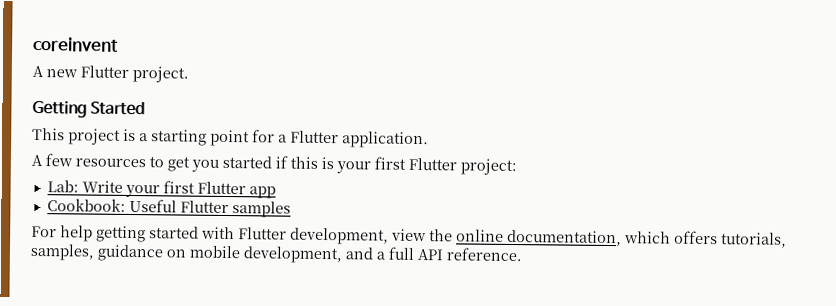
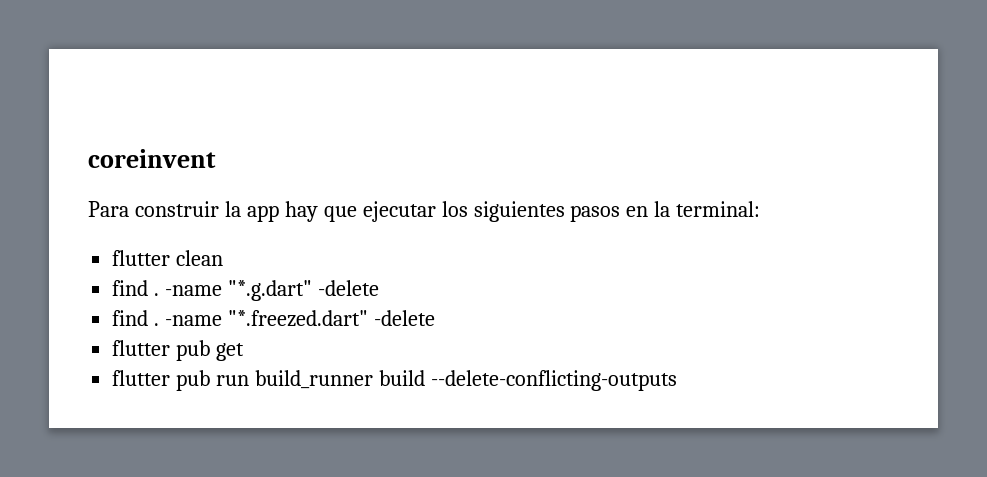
- A new Flutter project.
- Getting Started
- This project is a starting point for a Flutter application.
- A few resources to get you started if this is your first Flutter project:
- Lab: Write your first Flutter app
- Cookbook: Useful Flutter samples
- For help getting started with Flutter development, view the online documentation, which offers tutorials, samples, guidance on mobile development, and a full API reference.
+ Para construir la app hay que ejecutar los siguientes pasos en la terminal:
+ flutter clean
+ find . -name "*.g.dart" -delete
+ find . -name "*.freezed.dart" -delete
+ flutter pub get
+ flutter pub run build_runner build --delete-conflicting-outputs

